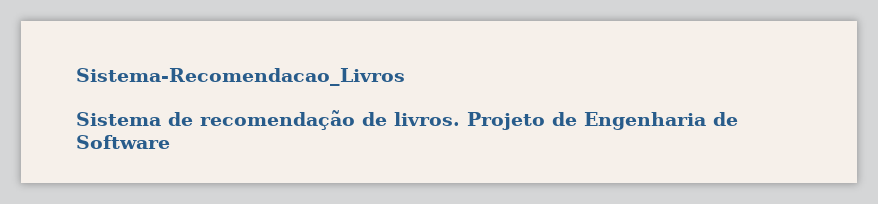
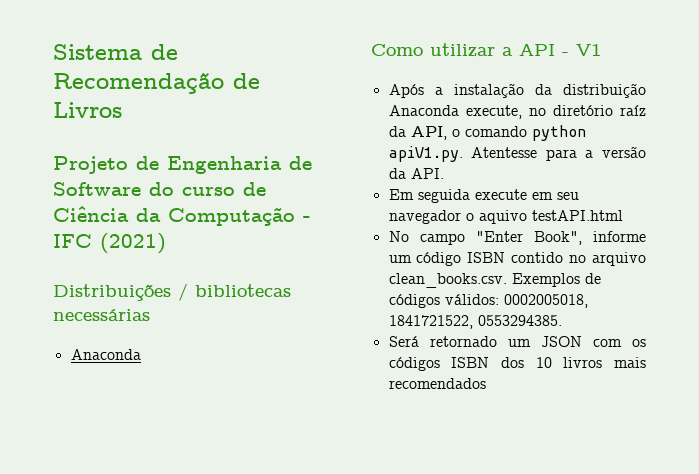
- Sistema-Recomendacao_Livros
- Sistema de recomendação de livros. Projeto de Engenharia de Software
+ Sistema de Recomendação de Livros
+ Projeto de Engenharia de Software do curso de Ciência da Computação - IFC (2021)
+ Distribuições / bibliotecas necessárias
+ Anaconda
+ Como utilizar a API - V1
+ Após a instalação da distribuição Anaconda execute, no diretório raíz da API, o comando python apiV1.py. Atentesse para a versão da API.
+ Em seguida execute em seu navegador o aquivo testAPI.html
+ No campo "Enter Book", informe um código ISBN contido no arquivo clean_books.csv. Exemplos de códigos válidos: 0002005018, 1841721522, 0553294385.
+ Será retornado um JSON com os códigos ISBN dos 10 livros mais recomendados

